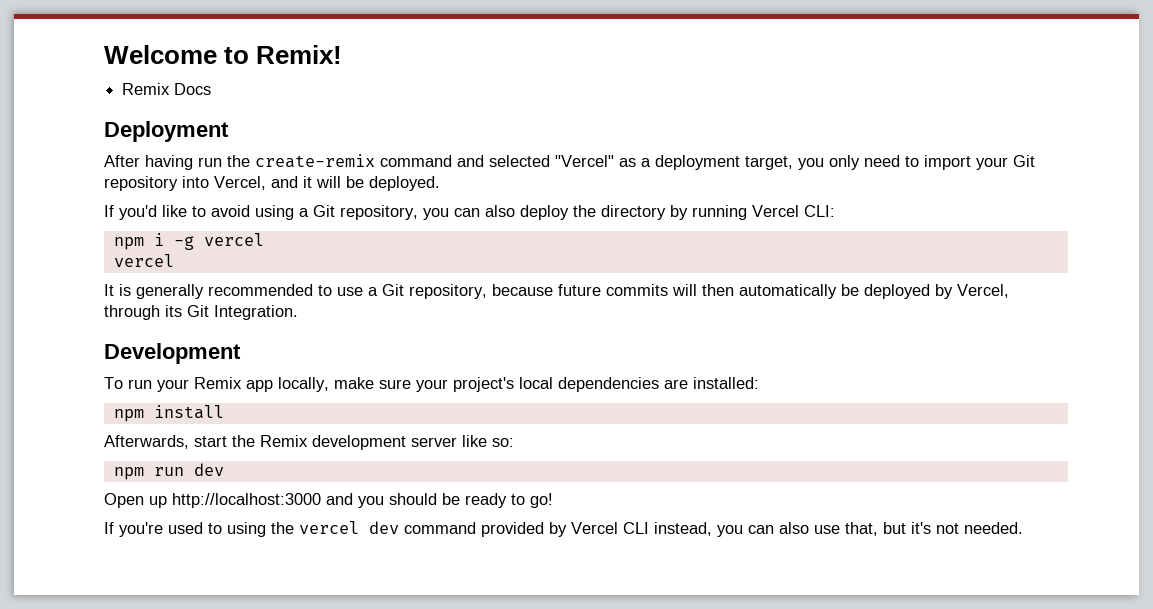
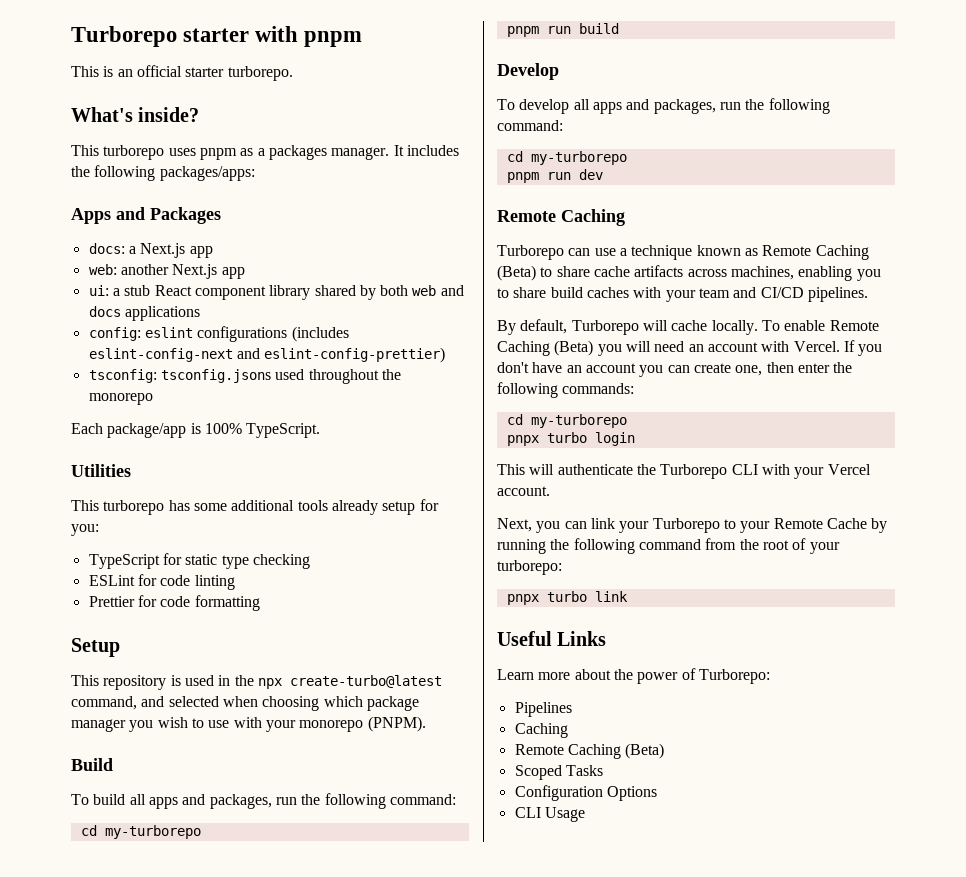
- Welcome to Remix!
- Remix Docs
- Deployment
- After having run the create-remix command and selected "Vercel" as a deployment target, you only need to import your Git repository into Vercel, and it will be deployed.
- If you'd like to avoid using a Git repository, you can also deploy the directory by running Vercel CLI:
- npm i -g vercel
- vercel
- It is generally recommended to use a Git repository, because future commits will then automatically be deployed by Vercel, through its Git Integration.
- Development
- To run your Remix app locally, make sure your project's local dependencies are installed:
- npm install
- Afterwards, start the Remix development server like so:
- npm run dev
- Open up http://localhost:3000 and you should be ready to go!
- If you're used to using the vercel dev command provided by Vercel CLI instead, you can also use that, but it's not needed.
+ Turborepo starter with pnpm
+ This is an official starter turborepo.
+ What's inside?
+ This turborepo uses pnpm as a packages manager. It includes the following packages/apps:
+ Apps and Packages
+ docs: a Next.js app
+ web: another Next.js app
+ ui: a stub React component library shared by both web and docs applications
+ config: eslint configurations (includes eslint-config-next and eslint-config-prettier)
+ tsconfig: tsconfig.jsons used throughout the monorepo
+ Each package/app is 100% TypeScript.
+ Utilities
+ This turborepo has some additional tools already setup for you:
+ TypeScript for static type checking
+ ESLint for code linting
+ Prettier for code formatting
+ Setup
+ This repository is used in the npx create-turbo@latest command, and selected when choosing which package manager you wish to use with your monorepo (PNPM).
+ Build
+ To build all apps and packages, run the following command:
+ cd my-turborepo
+ pnpm run build
+ Develop
+ To develop all apps and packages, run the following command:
+ cd my-turborepo
+ pnpm run dev
+ Remote Caching
+ Turborepo can use a technique known as Remote Caching (Beta) to share cache artifacts across machines, enabling you to share build caches with your team and CI/CD pipelines.
+ By default, Turborepo will cache locally. To enable Remote Caching (Beta) you will need an account with Vercel. If you don't have an account you can create one, then enter the following commands:
+ cd my-turborepo
+ pnpx turbo login
+ This will authenticate the Turborepo CLI with your Vercel account.
+ Next, you can link your Turborepo to your Remote Cache by running the following command from the root of your turborepo:
+ pnpx turbo link
+ Useful Links
+ Learn more about the power of Turborepo:
+ Pipelines
+ Caching
+ Remote Caching (Beta)
+ Scoped Tasks
+ Configuration Options
+ CLI Usage

